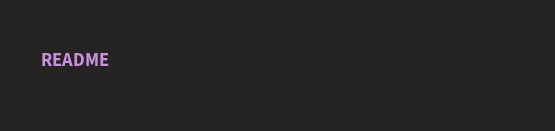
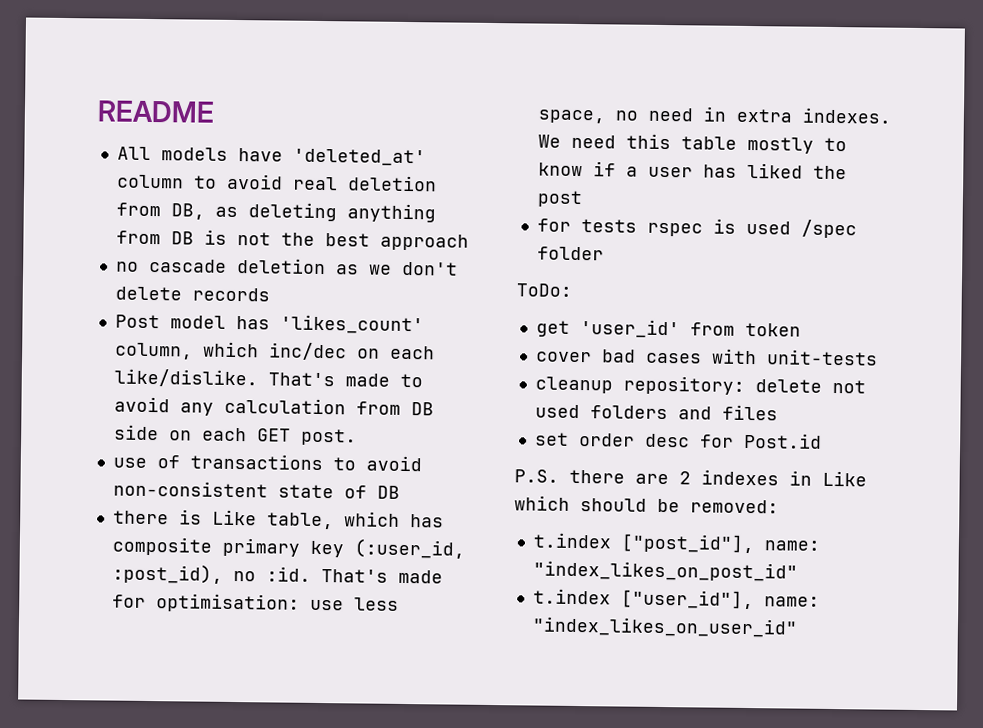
+ All models have 'deleted_at' column to avoid real deletion from DB, as deleting anything from DB is not the best approach
+ no cascade deletion as we don't delete records
+ Post model has 'likes_count' column, which inc/dec on each like/dislike. That's made to avoid any calculation from DB side on each GET post.
+ use of transactions to avoid non-consistent state of DB
+ there is Like table, which has composite primary key (:user_id, :post_id), no :id. That's made for optimisation: use less space, no need in extra indexes. We need this table mostly to know if a user has liked the post
+ for tests rspec is used /spec folder
+ ToDo:
+ get 'user_id' from token
+ cover bad cases with unit-tests
+ cleanup repository: delete not used folders and files
+ set order desc for Post.id
+ P.S. there are 2 indexes in Like which should be removed:
+ t.index ["post_id"], name: "index_likes_on_post_id"
+ t.index ["user_id"], name: "index_likes_on_user_id"

